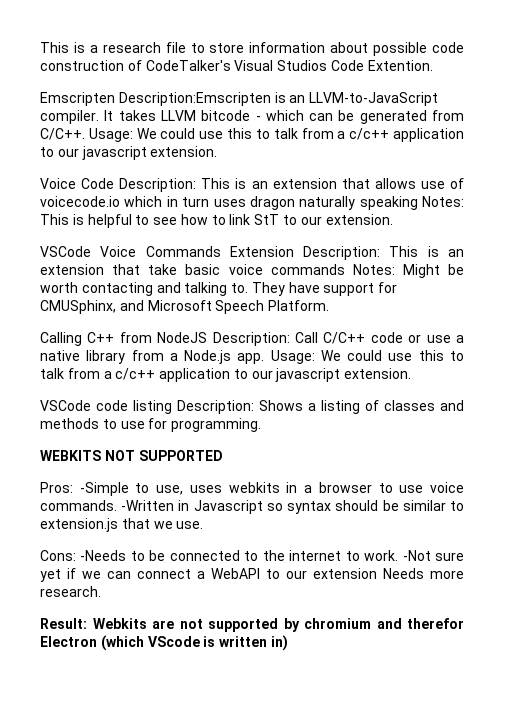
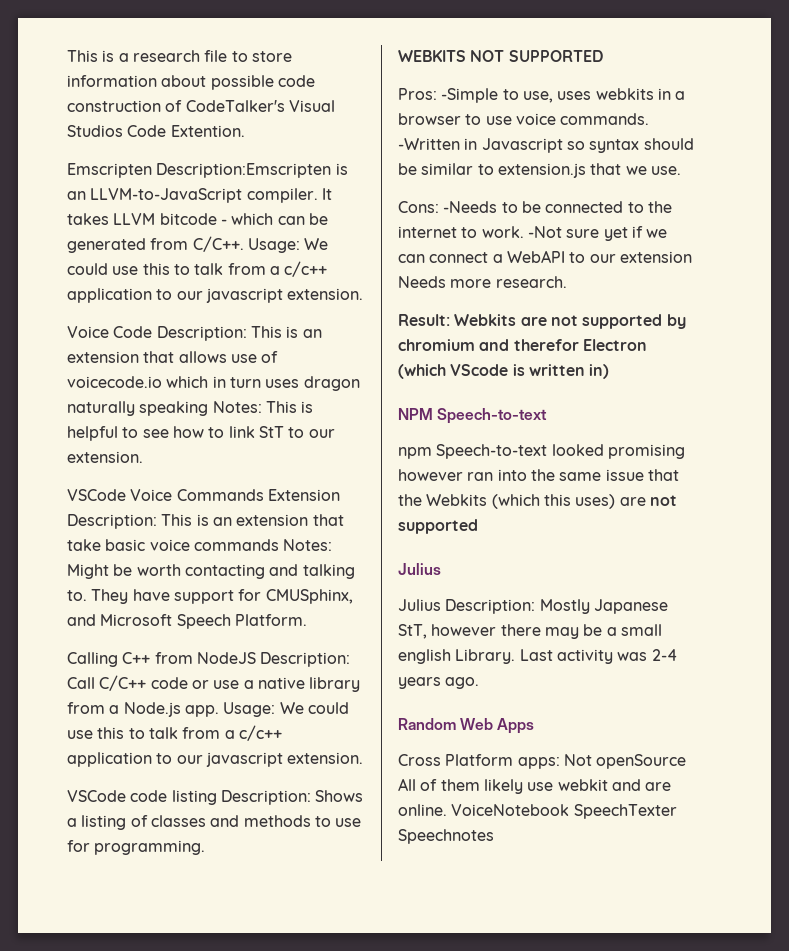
+ NPM Speech-to-text
+ npm Speech-to-text looked promising however ran into the same issue that the Webkits (which this uses) are not supported
+ Julius
+ Julius Description: Mostly Japanese StT, however there may be a small english Library. Last activity was 2-4 years ago.
+ Random Web Apps
+ Cross Platform apps: Not openSource All of them likely use webkit and are online. VoiceNotebook SpeechTexter Speechnotes

